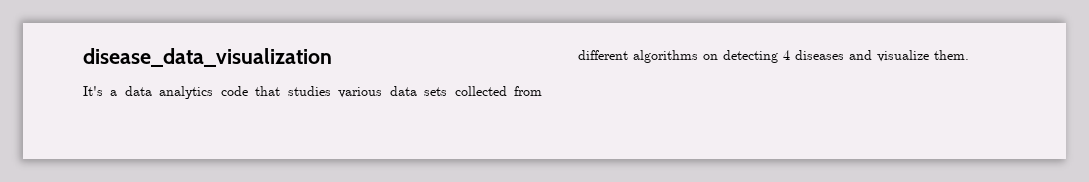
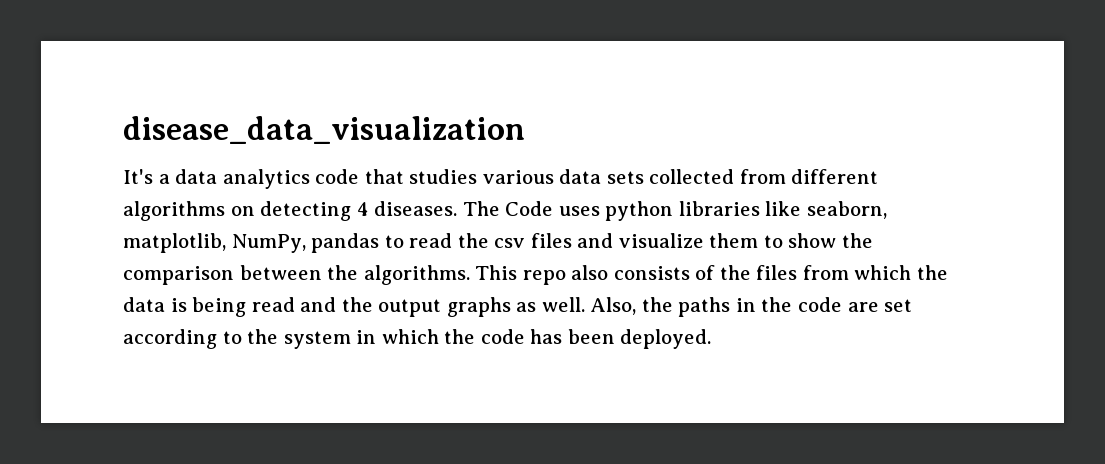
- It's a data analytics code that studies various data sets collected from different algorithms on detecting 4 diseases and visualize them.
+ It's a data analytics code that studies various data sets collected from different algorithms on detecting 4 diseases. The Code uses python libraries like seaborn, matplotlib, NumPy, pandas to read the csv files and visualize them to show the comparison between the algorithms. This repo also consists of the files from which the data is being read and the output graphs as well. Also, the paths in the code are set according to the system in which the code has been deployed.

